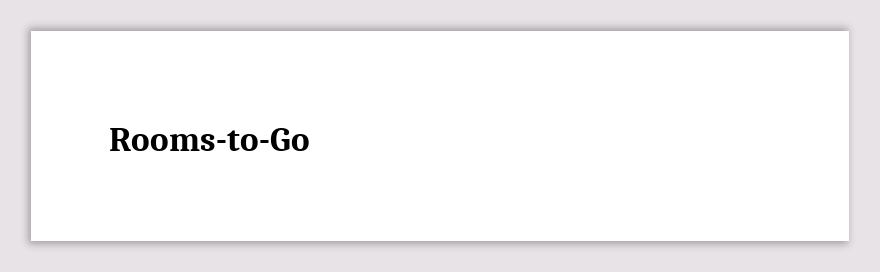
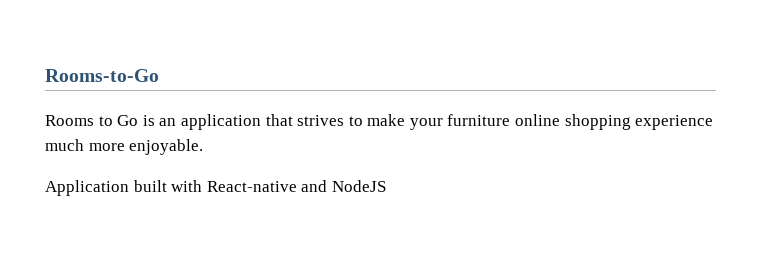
+ Rooms to Go is an application that strives to make your furniture online shopping experience much more enjoyable.
+ Application built with React-native and NodeJS

